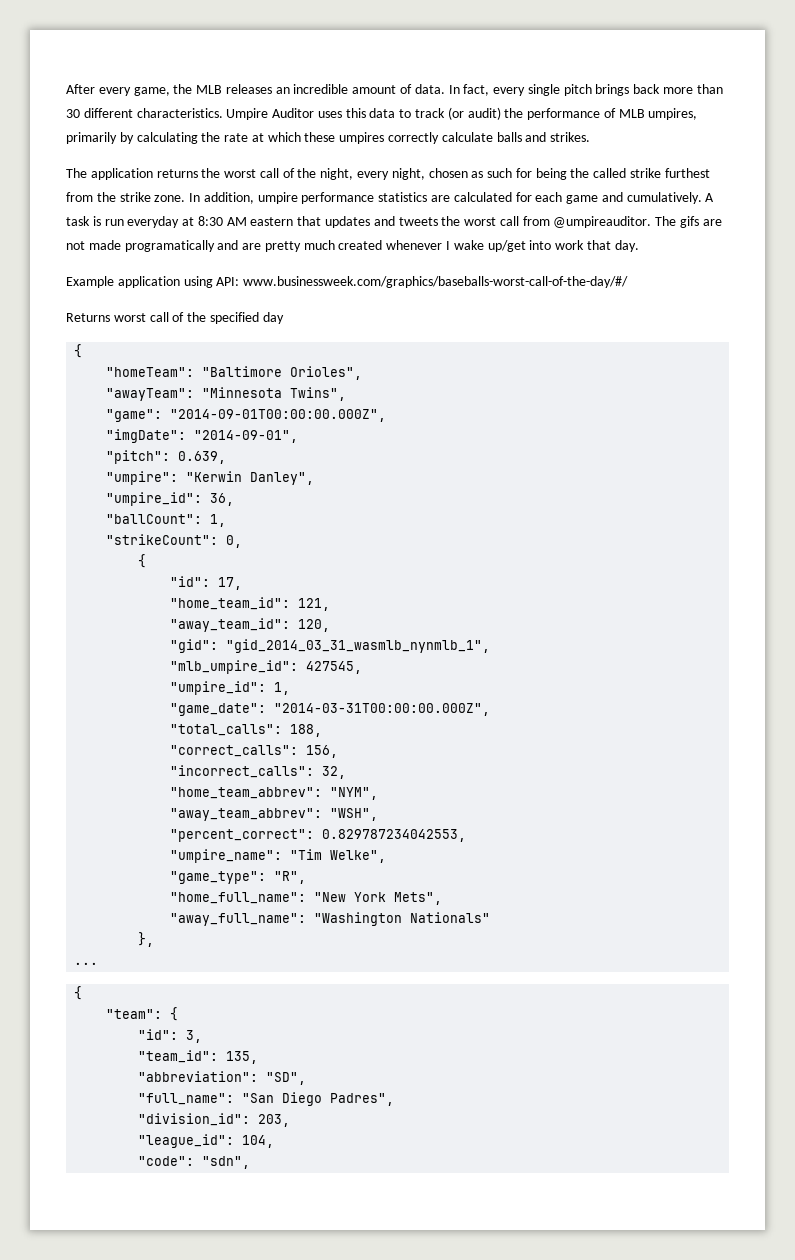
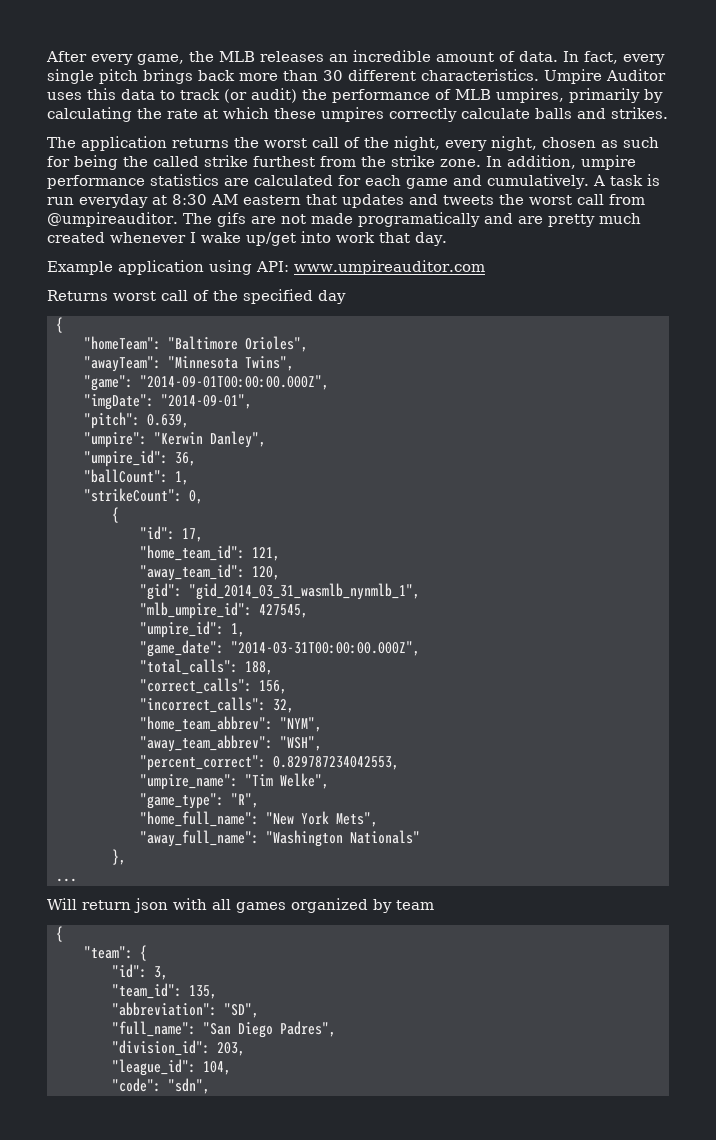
- Example application using API: www.businessweek.com/graphics/baseballs-worst-call-of-the-day/#/
+ Example application using API: www.umpireauditor.com
+ Will return json with all games organized by team

